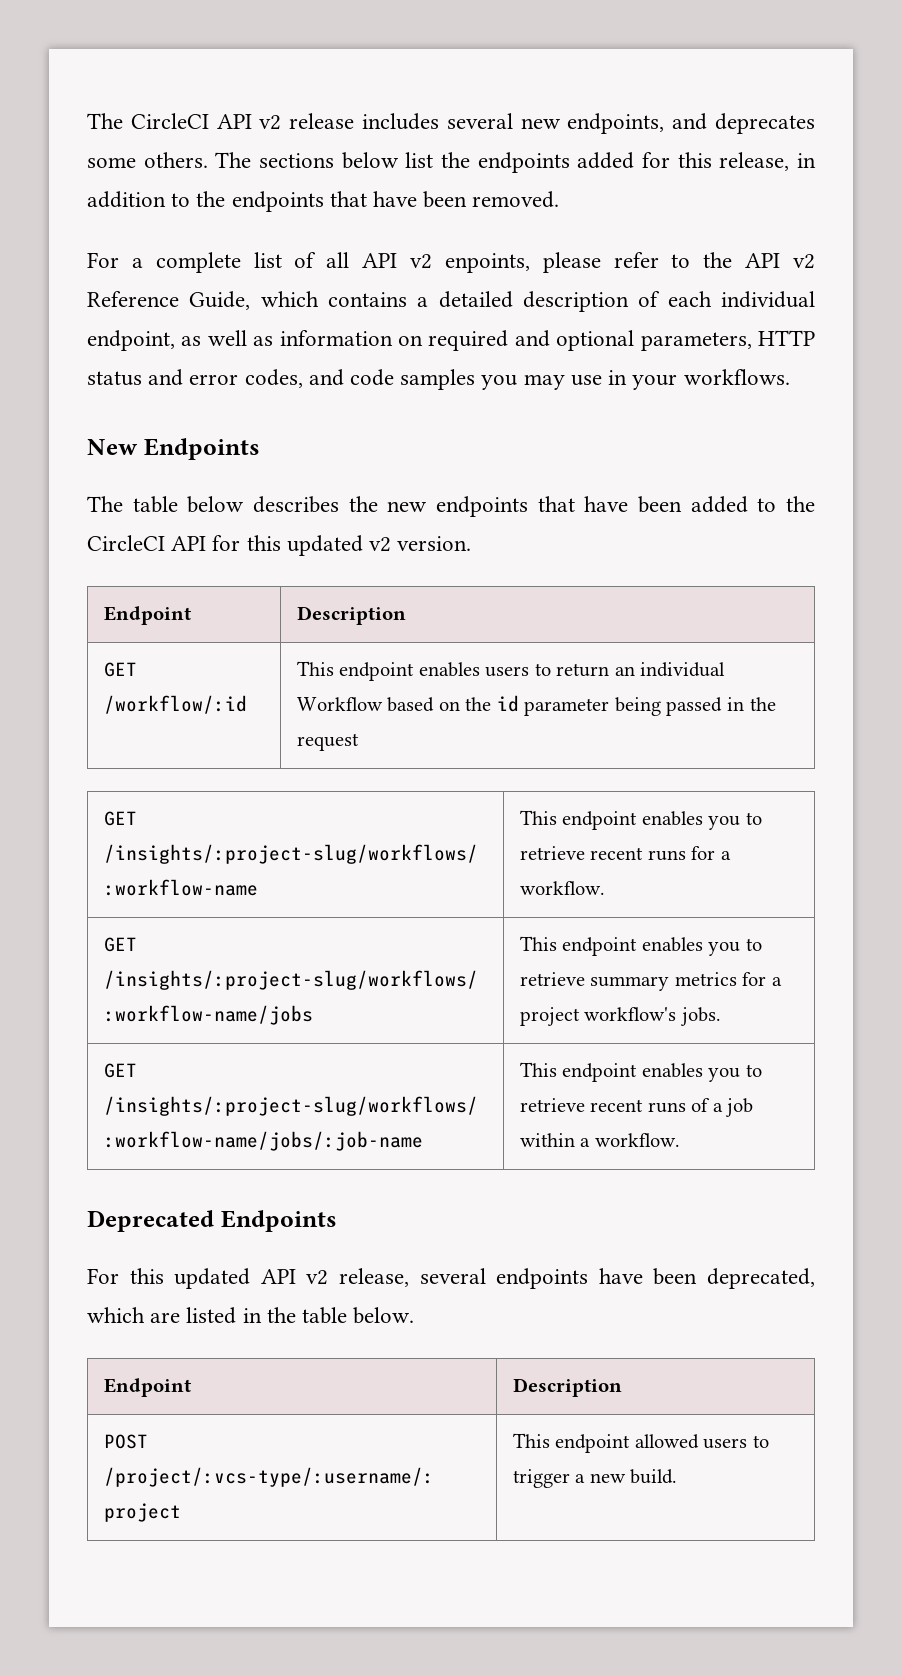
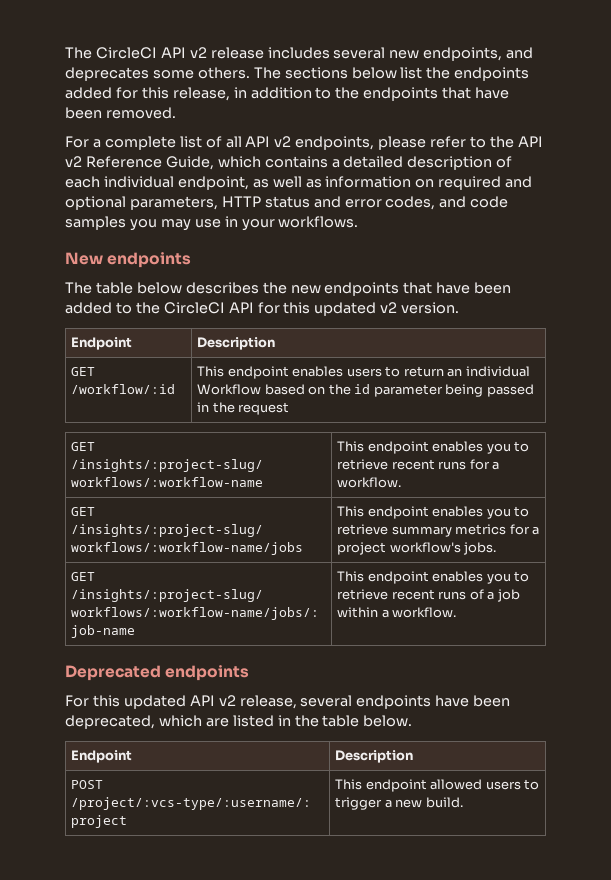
- For a complete list of all API v2 enpoints, please refer to the API v2 Reference Guide, which contains a detailed description of each individual endpoint, as well as information on required and optional parameters, HTTP status and error codes, and code samples you may use in your workflows.
+ For a complete list of all API v2 endpoints, please refer to the API v2 Reference Guide, which contains a detailed description of each individual endpoint, as well as information on required and optional parameters, HTTP status and error codes, and code samples you may use in your workflows.
- New Endpoints
+ New endpoints
- Deprecated Endpoints
+ Deprecated endpoints

